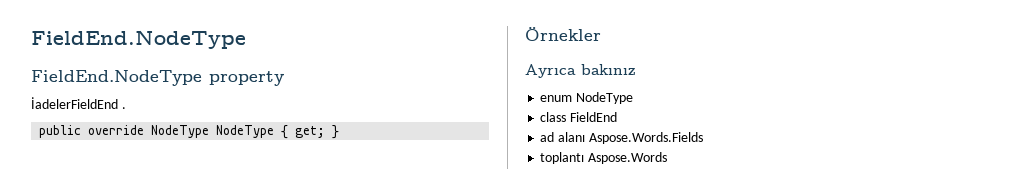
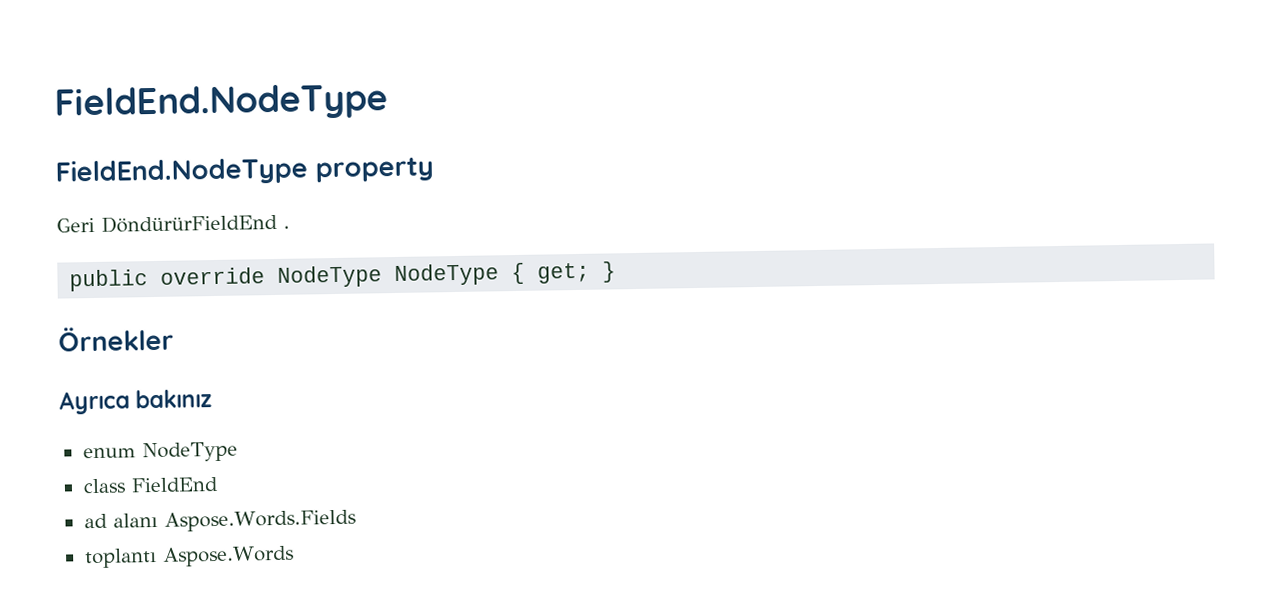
- İadelerFieldEnd .
+ Geri DöndürürFieldEnd .

